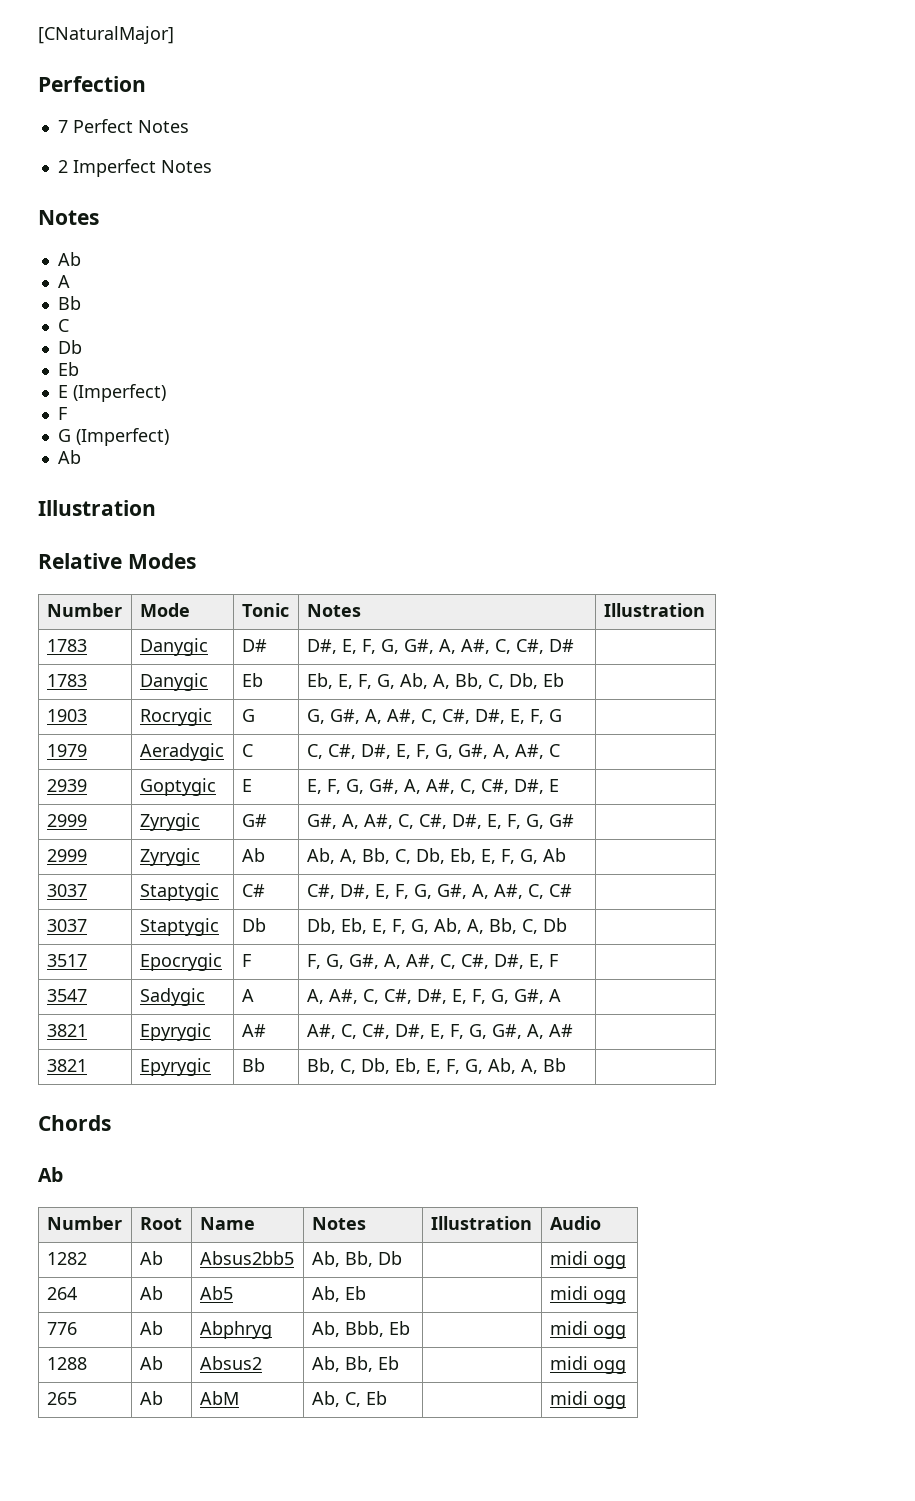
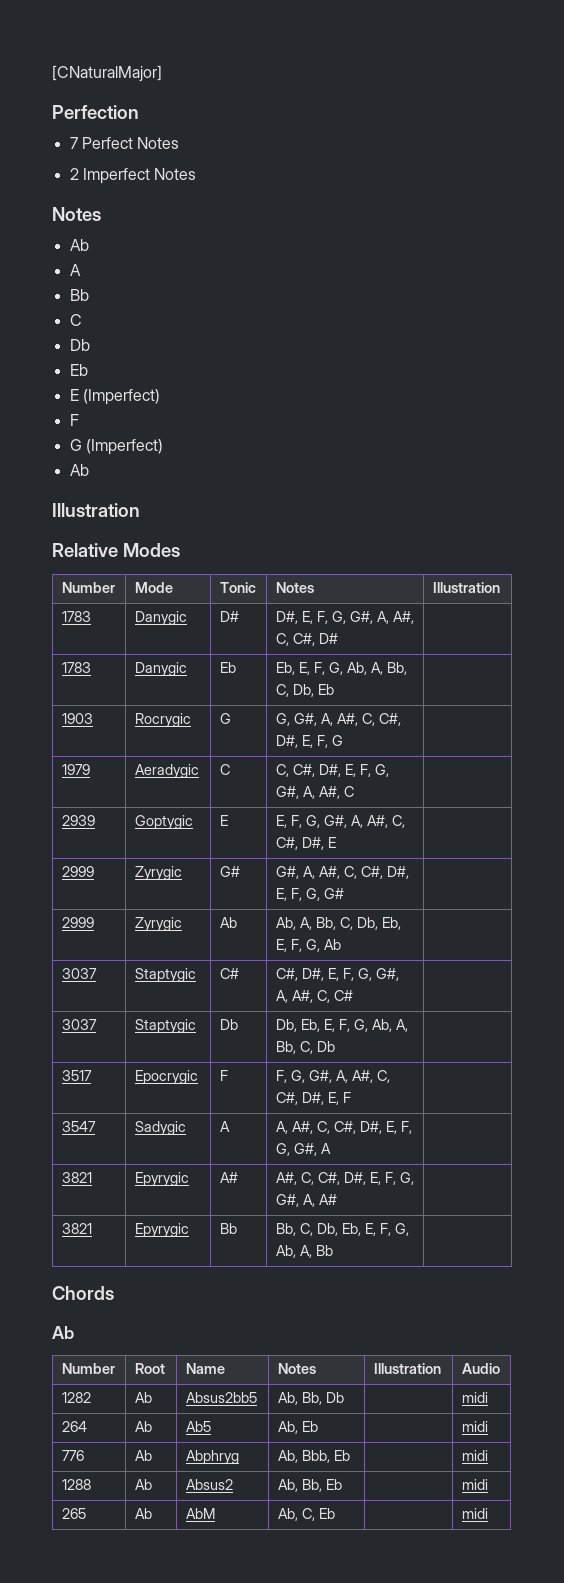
- 1282 | Ab | Absus2bb5 | Ab, Bb, Db | | midi ogg
+ 1282 | Ab | Absus2bb5 | Ab, Bb, Db | | midi
- 264 | Ab | Ab5 | Ab, Eb | | midi ogg
+ 264 | Ab | Ab5 | Ab, Eb | | midi
- 776 | Ab | Abphryg | Ab, Bbb, Eb | | midi ogg
+ 776 | Ab | Abphryg | Ab, Bbb, Eb | | midi
- 1288 | Ab | Absus2 | Ab, Bb, Eb | | midi ogg
+ 1288 | Ab | Absus2 | Ab, Bb, Eb | | midi
- 265 | Ab | AbM | Ab, C, Eb | | midi ogg
+ 265 | Ab | AbM | Ab, C, Eb | | midi

